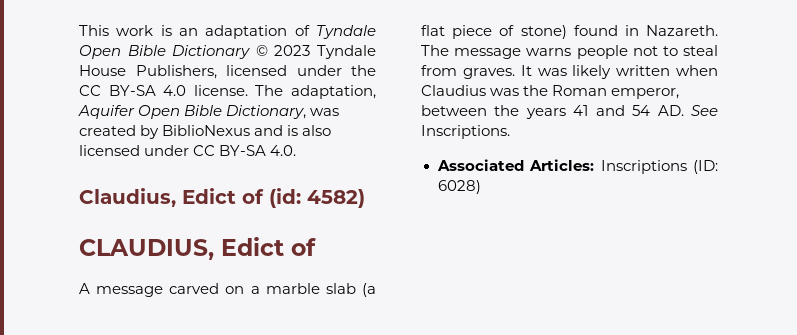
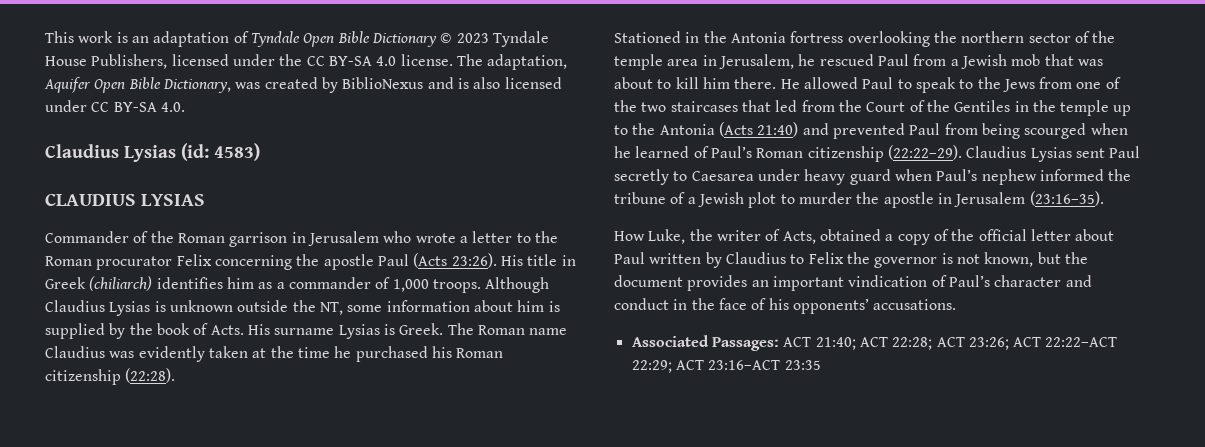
- Claudius, Edict of (id: 4582)
- CLAUDIUS, Edict of
- A message carved on a marble slab (a flat piece of stone) found in Nazareth. The message warns people not to steal from graves. It was likely written when Claudius was the Roman emperor, between the years 41 and 54 AD. See Inscriptions.
- Associated Articles: Inscriptions (ID: 6028)
+ Claudius Lysias (id: 4583)
+ CLAUDIUS LYSIAS
+ Commander of the Roman garrison in Jerusalem who wrote a letter to the Roman procurator Felix concerning the apostle Paul (Acts 23:26). His title in Greek (chiliarch) identifies him as a commander of 1,000 troops. Although Claudius Lysias is unknown outside the NT, some information about him is supplied by the book of Acts. His surname Lysias is Greek. The Roman name Claudius was evidently taken at the time he purchased his Roman citizenship (22:28).
+ Stationed in the Antonia fortress overlooking the northern sector of the temple area in Jerusalem, he rescued Paul from a Jewish mob that was about to kill him there. He allowed Paul to speak to the Jews from one of the two staircases that led from the Court of the Gentiles in the temple up to the Antonia (Acts 21:40) and prevented Paul from being scourged when he learned of Paul’s Roman citizenship (22:22–29). Claudius Lysias sent Paul secretly to Caesarea under heavy guard when Paul’s nephew informed the tribune of a Jewish plot to murder the apostle in Jerusalem (23:16–35).
+ How Luke, the writer of Acts, obtained a copy of the official letter about Paul written by Claudius to Felix the governor is not known, but the document provides an important vindication of Paul’s character and conduct in the face of his opponents’ accusations.
+ Associated Passages: ACT 21:40; ACT 22:28; ACT 23:26; ACT 22:22–ACT 22:29; ACT 23:16–ACT 23:35

